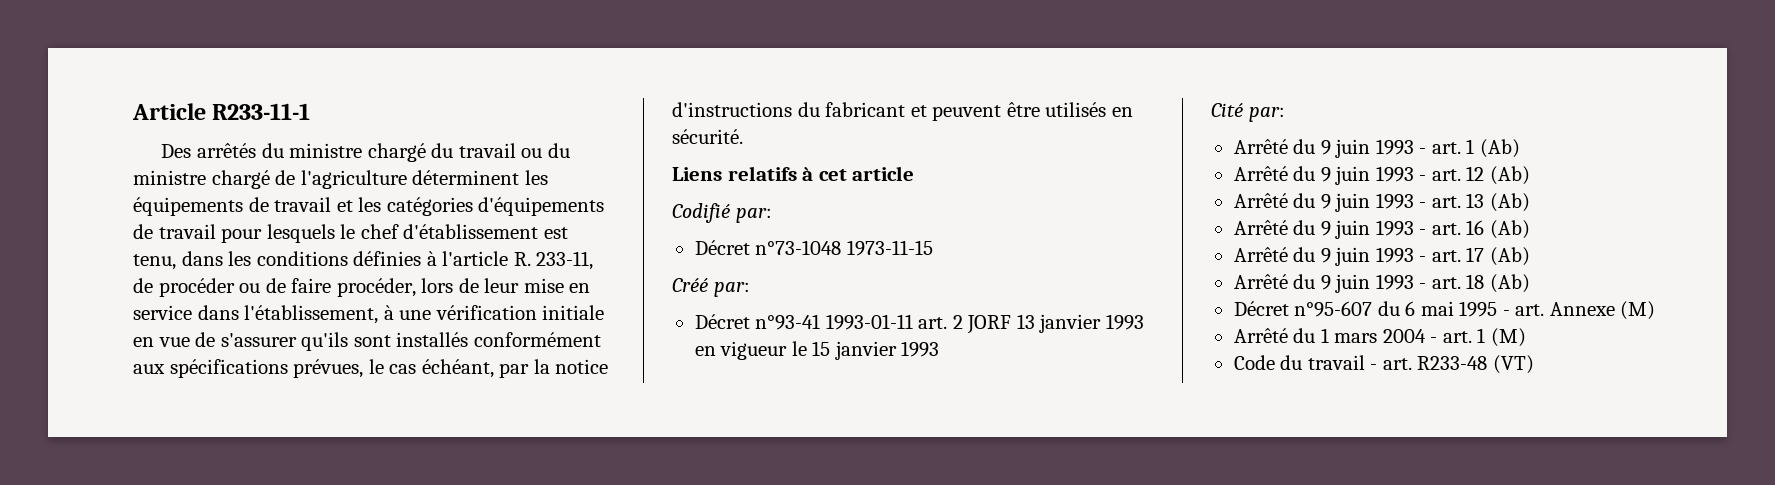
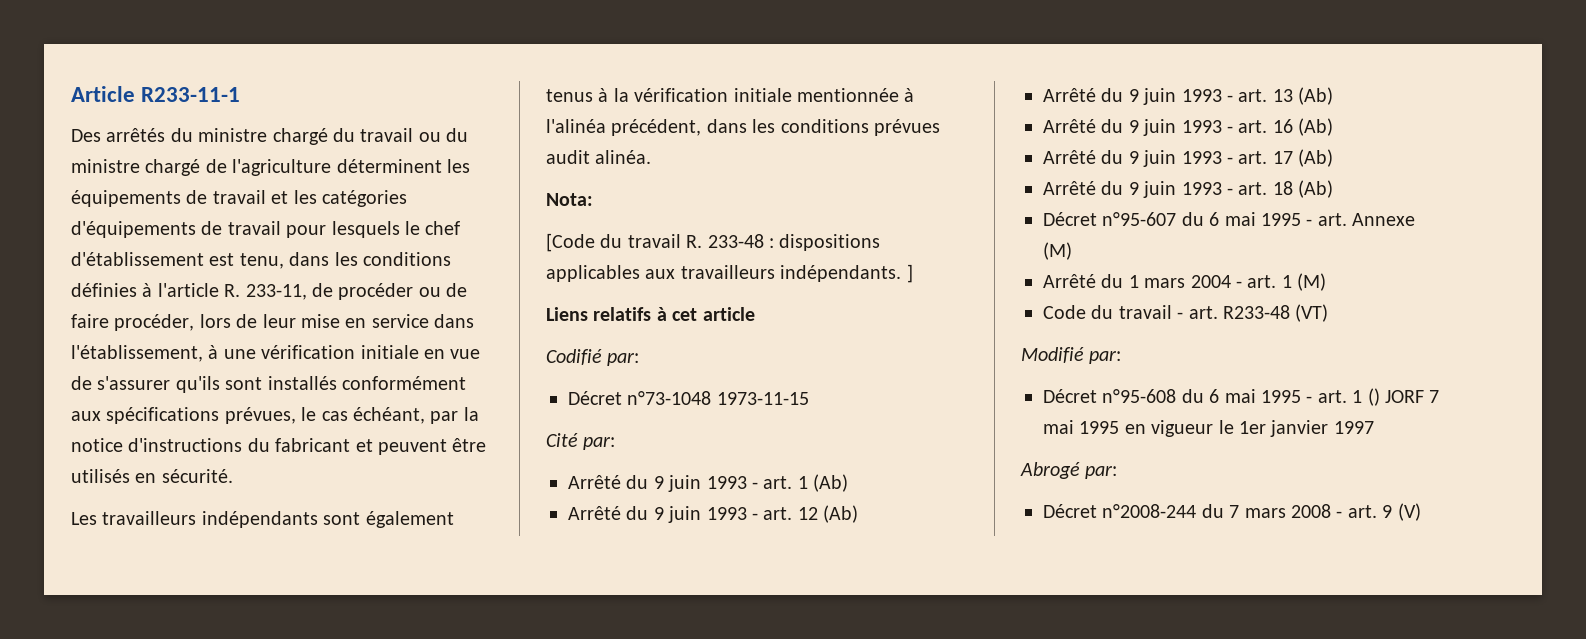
+ Les travailleurs indépendants sont également tenus à la vérification initiale mentionnée à l'alinéa précédent, dans les conditions prévues audit alinéa.
+ Nota:
+ [Code du travail R. 233-48 : dispositions applicables aux travailleurs indépendants. ]
- Créé par:
- Décret n°93-41 1993-01-11 art. 2 JORF 13 janvier 1993 en vigueur le 15 janvier 1993
+ Modifié par:
+ Décret n°95-608 du 6 mai 1995 - art. 1 () JORF 7 mai 1995 en vigueur le 1er janvier 1997
+ Abrogé par:
+ Décret n°2008-244 du 7 mars 2008 - art. 9 (V)

